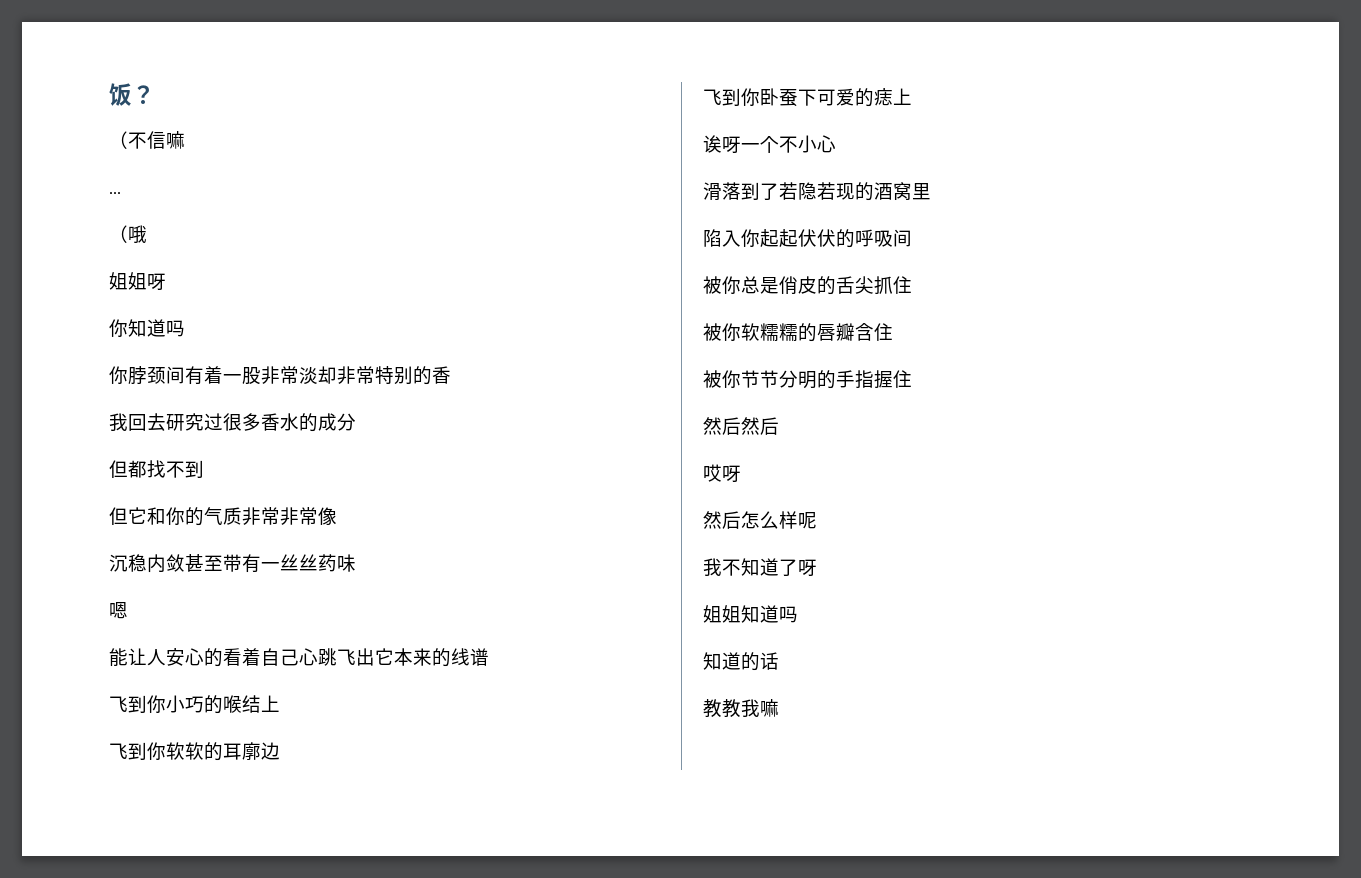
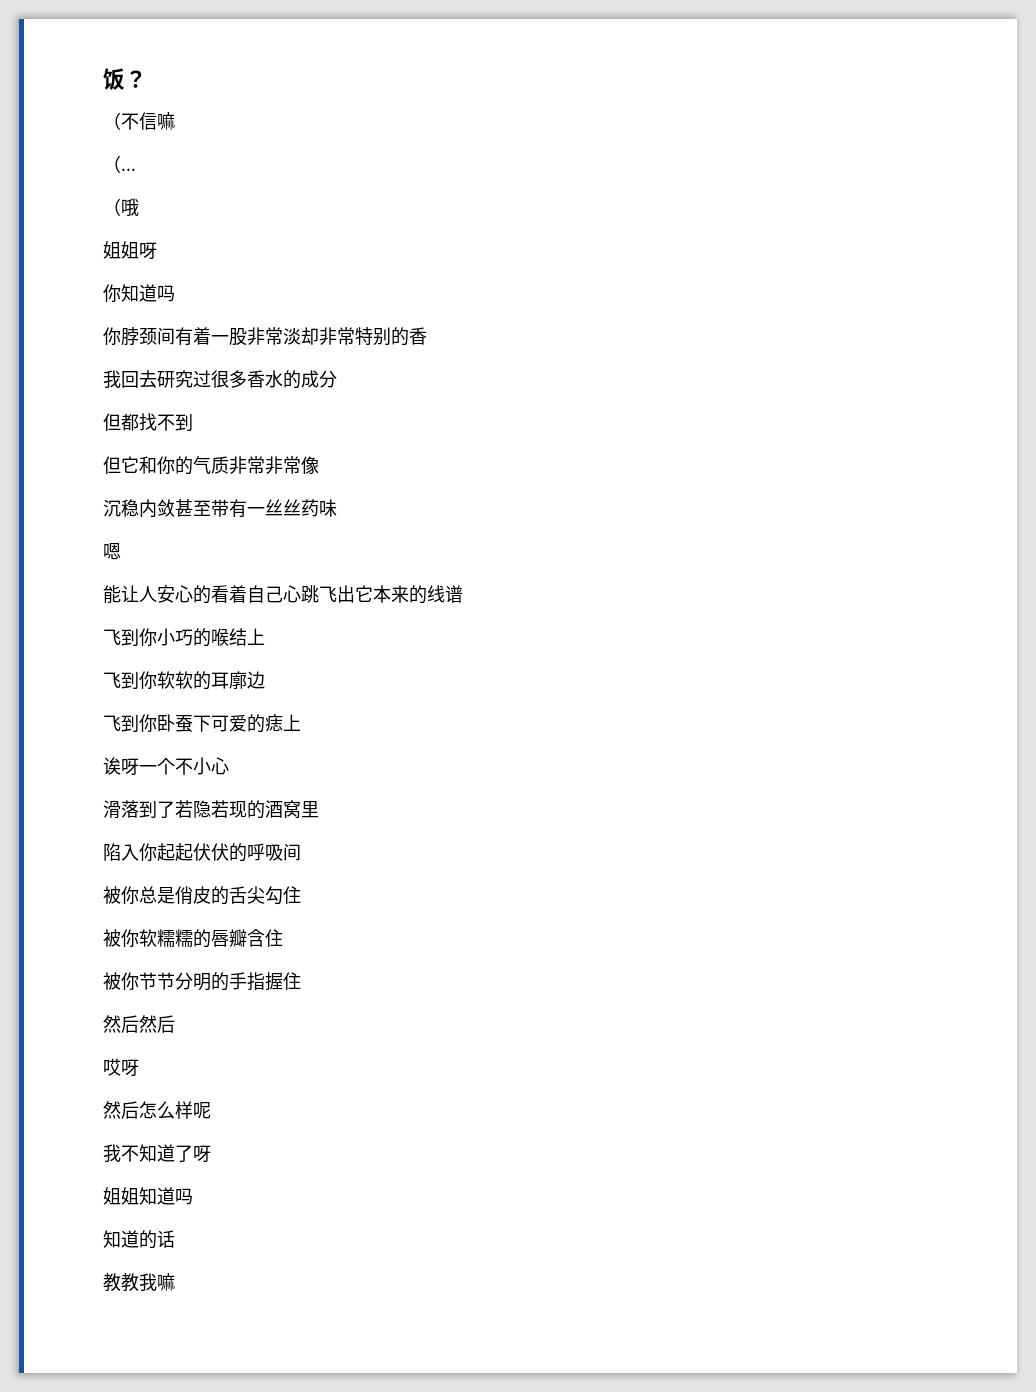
- ...
+ （...
- 被你总是俏皮的舌尖抓住
+ 被你总是俏皮的舌尖勾住

